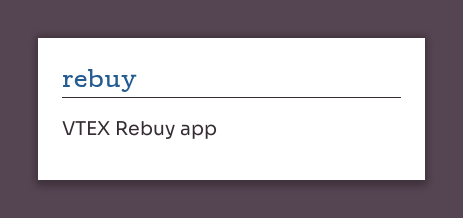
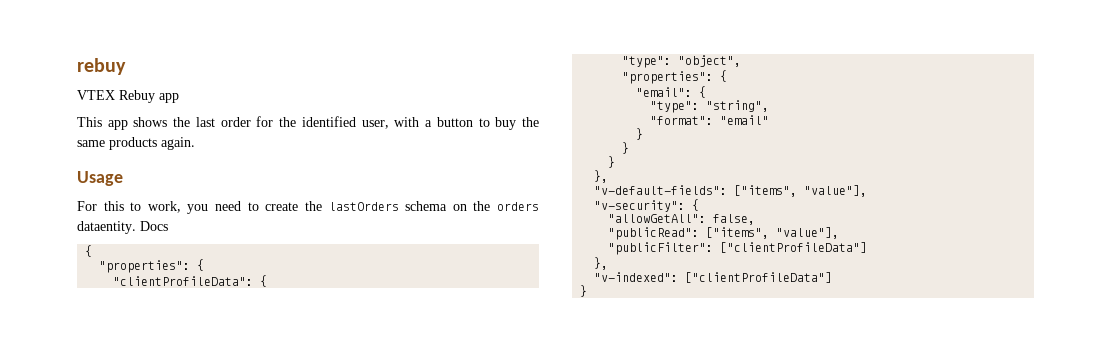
+ This app shows the last order for the identified user, with a button to buy the same products again.
+ Usage
+ For this to work, you need to create the lastOrders schema on the orders dataentity. Docs
+ {
+ "properties": {
+ "clientProfileData": {
+ "type": "object",
+ "properties": {
+ "email": {
+ "type": "string",
+ "format": "email"
+ }
+ }
+ }
+ },
+ "v-default-fields": ["items", "value"],
+ "v-security": {
+ "allowGetAll": false,
+ "publicRead": ["items", "value"],
+ "publicFilter": ["clientProfileData"]
+ },
+ "v-indexed": ["clientProfileData"]
+ }

